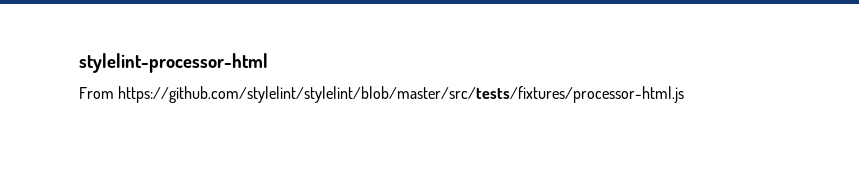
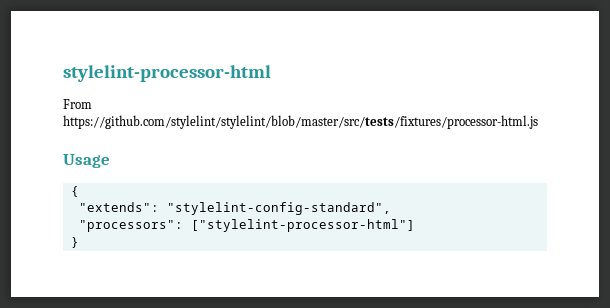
+ Usage
+ {
+ "extends": "stylelint-config-standard",
+ "processors": ["stylelint-processor-html"]
+ }

